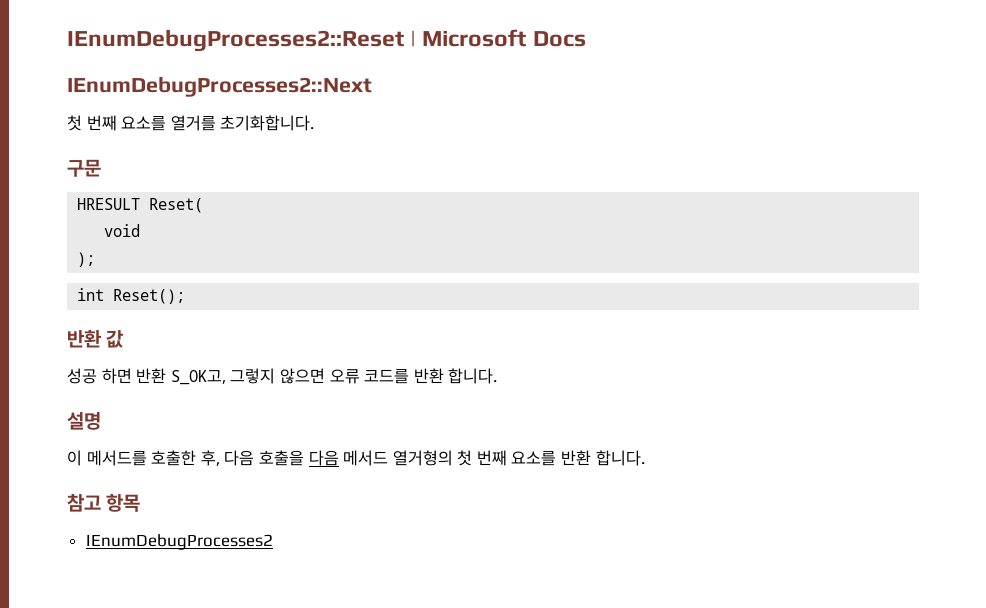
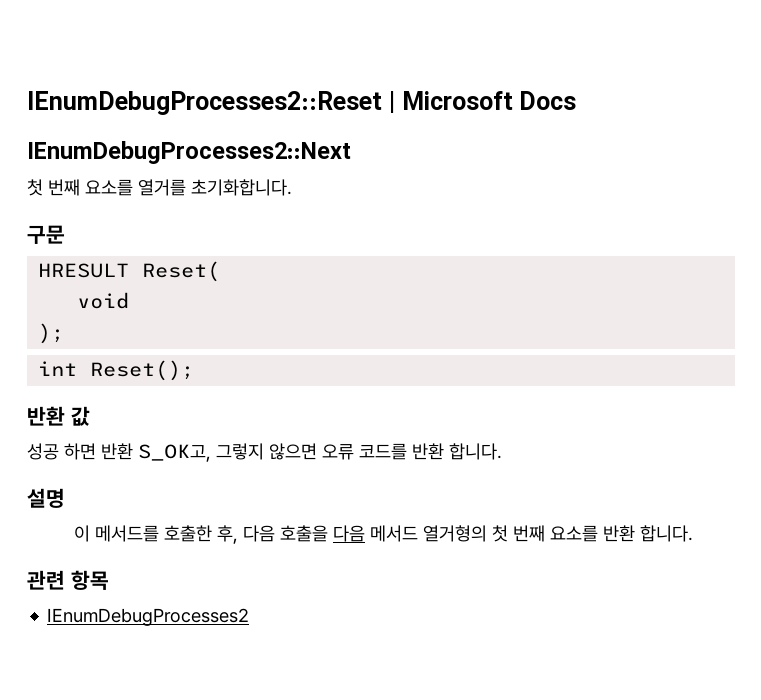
- 참고 항목
+ 관련 항목

